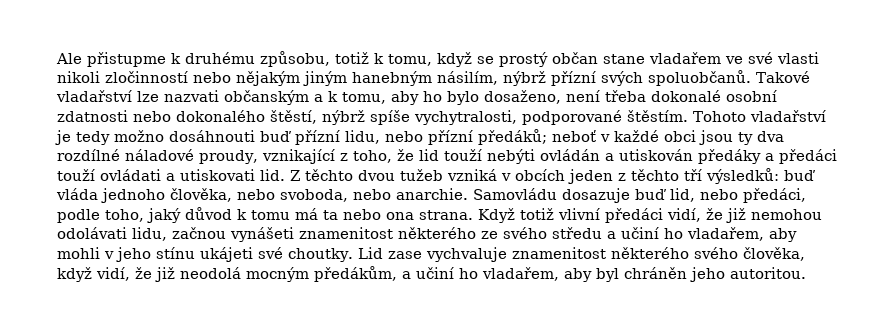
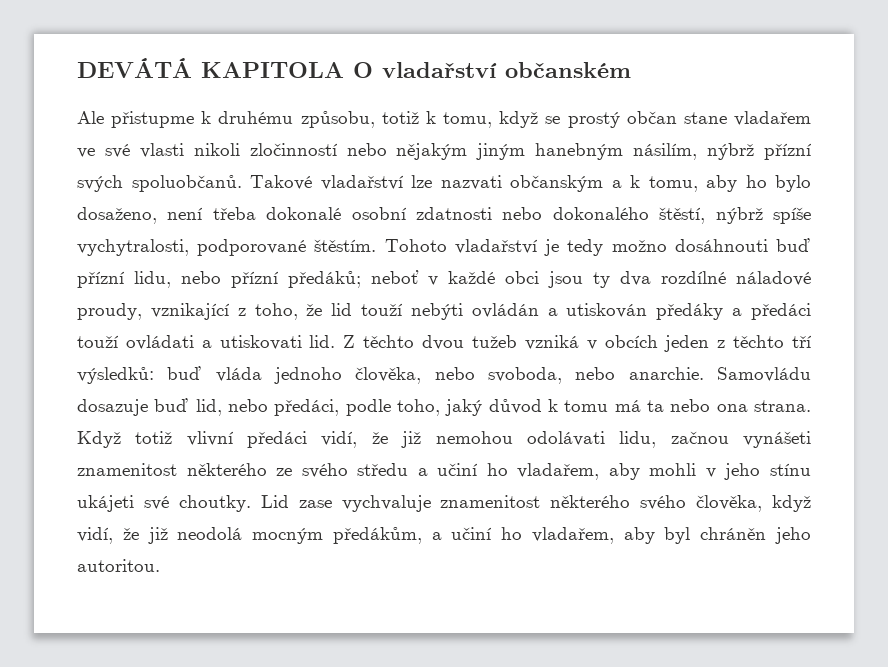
+ DEVÁTÁ KAPITOLA O vladařství občanském

